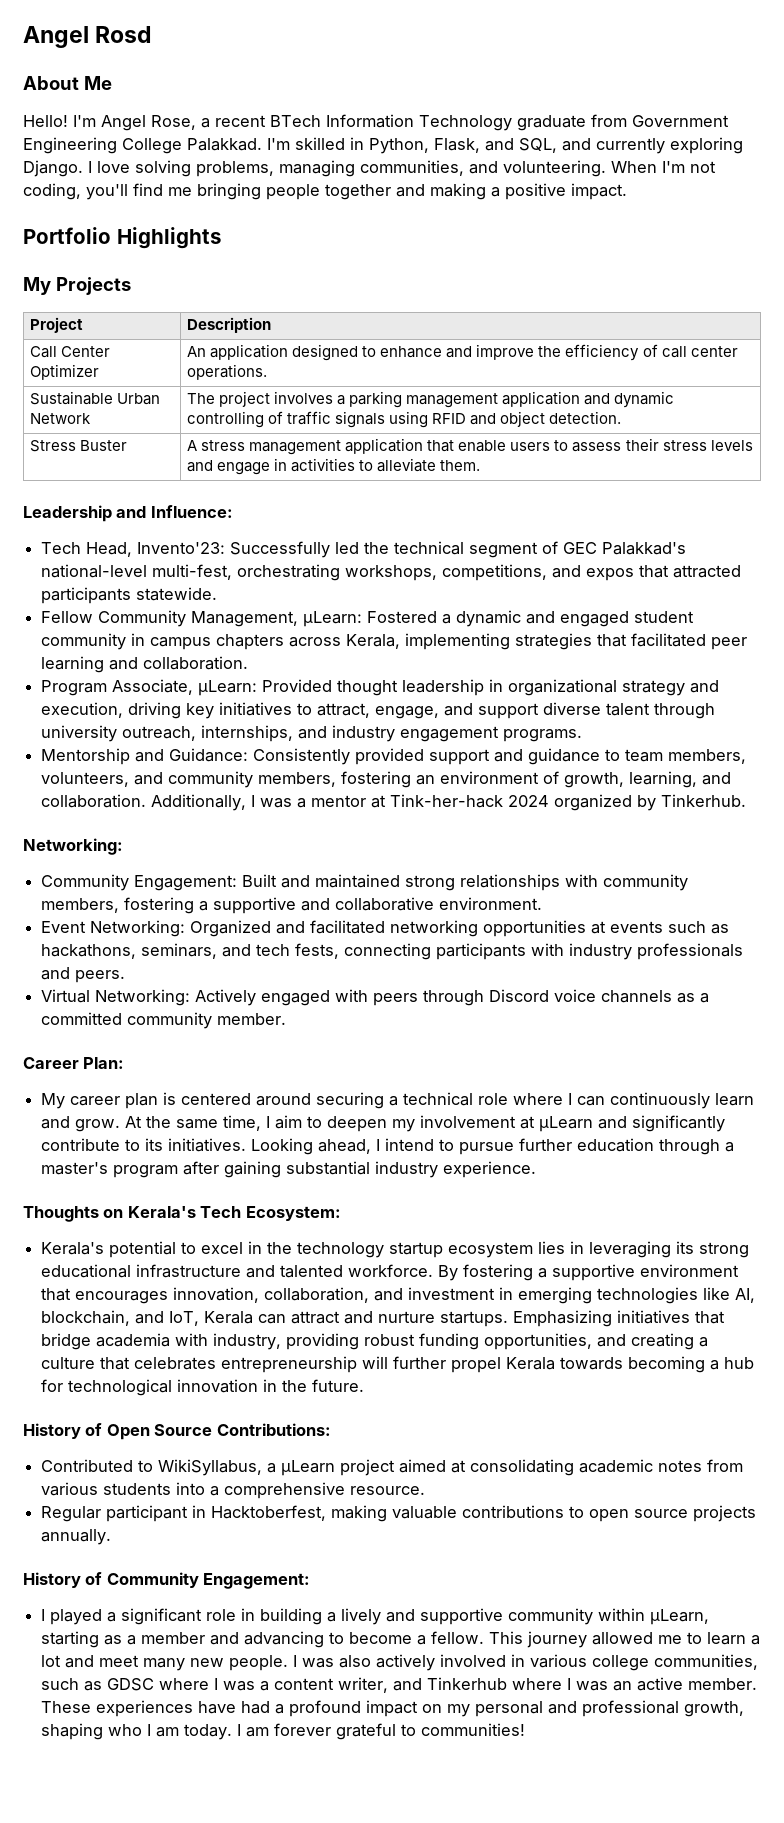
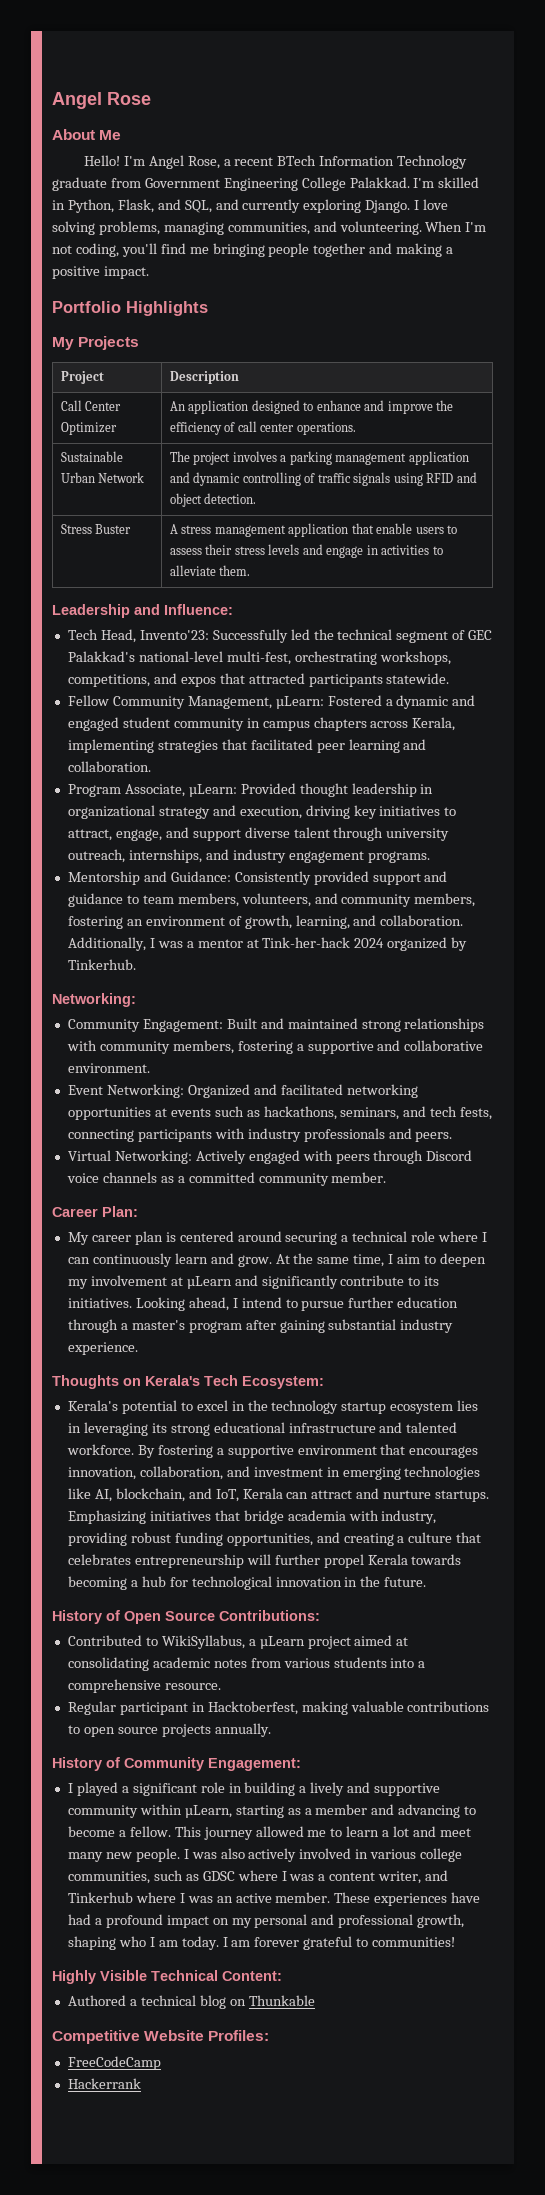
- Angel Rosd
+ Angel Rose
+ Highly Visible Technical Content:
+ Authored a technical blog on Thunkable
+ Competitive Website Profiles:
+ FreeCodeCamp
+ Hackerrank

